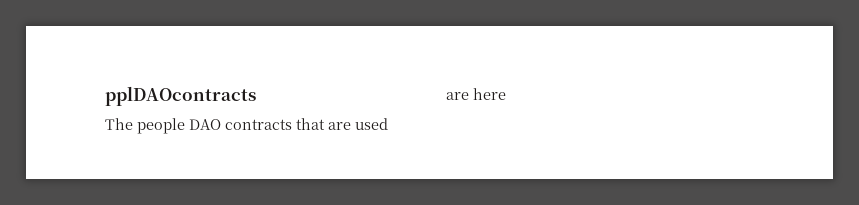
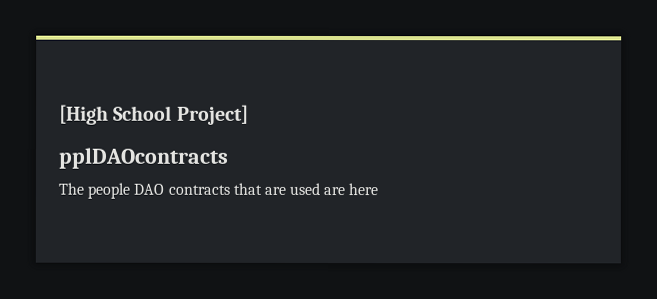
+ [High School Project]

